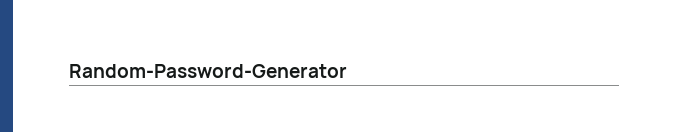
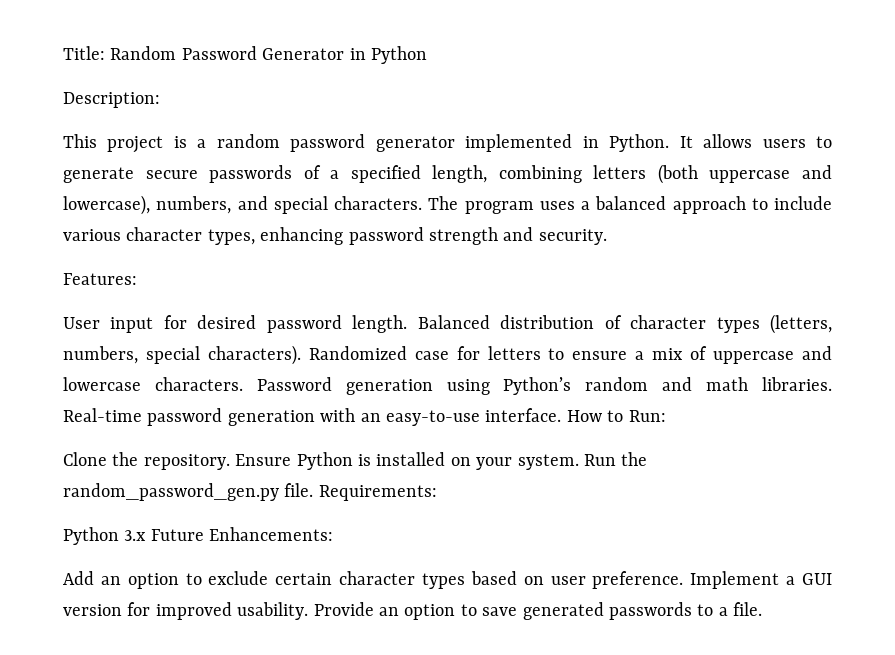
- Random-Password-Generator
+ Title: Random Password Generator in Python
+ Description:
+ This project is a random password generator implemented in Python. It allows users to generate secure passwords of a specified length, combining letters (both uppercase and lowercase), numbers, and special characters. The program uses a balanced approach to include various character types, enhancing password strength and security.
+ Features:
+ User input for desired password length. Balanced distribution of character types (letters, numbers, special characters). Randomized case for letters to ensure a mix of uppercase and lowercase characters. Password generation using Python’s random and math libraries. Real-time password generation with an easy-to-use interface. How to Run:
+ Clone the repository. Ensure Python is installed on your system. Run the random_password_gen.py file. Requirements:
+ Python 3.x Future Enhancements:
+ Add an option to exclude certain character types based on user preference. Implement a GUI version for improved usability. Provide an option to save generated passwords to a file.

